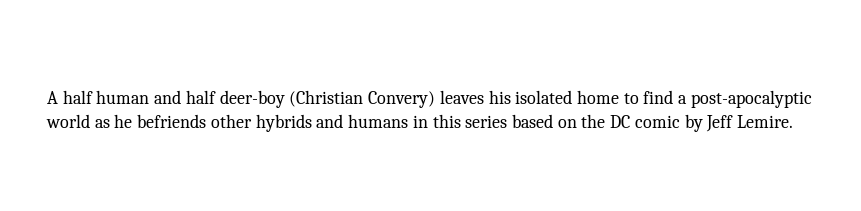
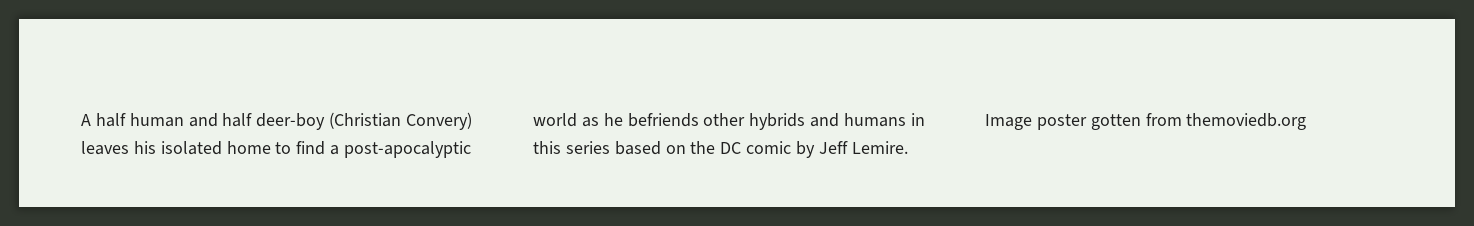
+ Image poster gotten from themoviedb.org

